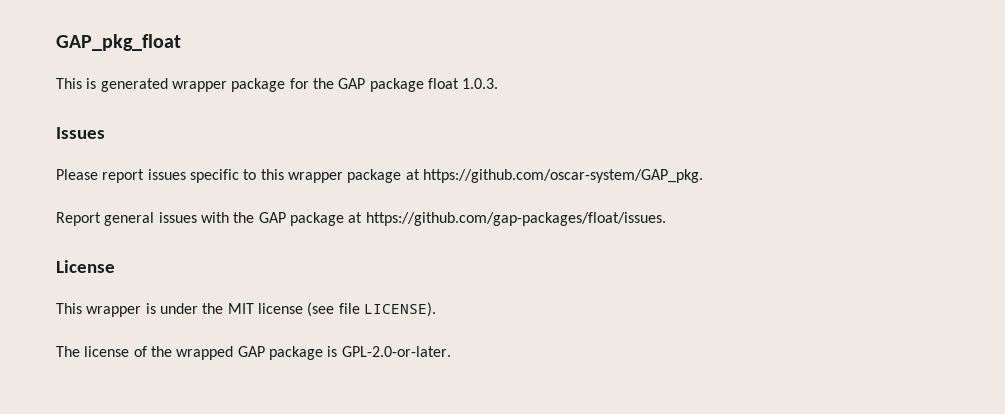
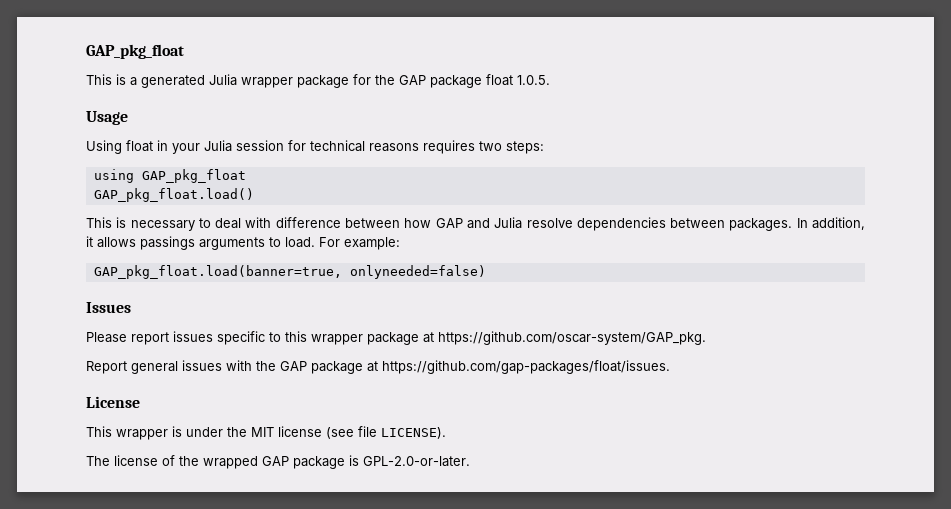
- This is generated wrapper package for the GAP package float 1.0.3.
+ This is a generated Julia wrapper package for the GAP package float 1.0.5.
+ Usage
+ Using float in your Julia session for technical reasons requires two steps:
+ using GAP_pkg_float
+ GAP_pkg_float.load()
+ This is necessary to deal with difference between how GAP and Julia resolve dependencies between packages. In addition, it allows passings arguments to load. For example:
+ GAP_pkg_float.load(banner=true, onlyneeded=false)

